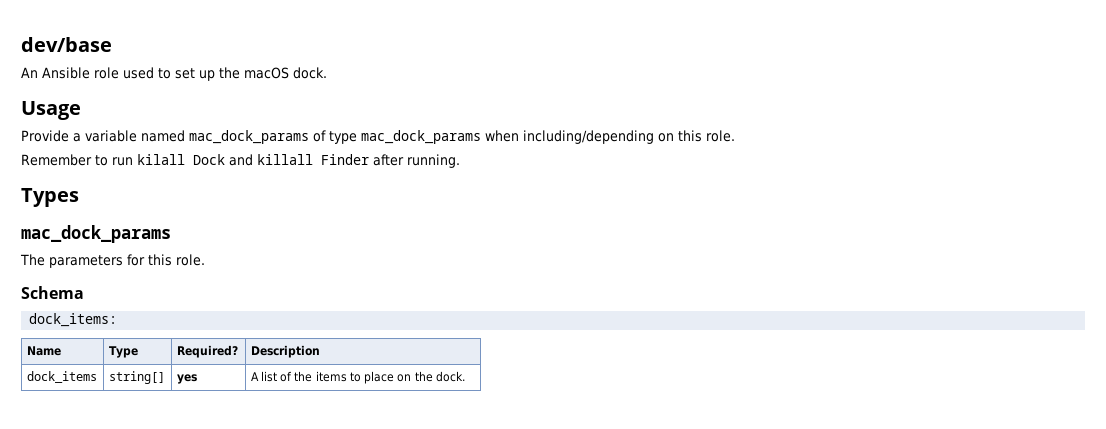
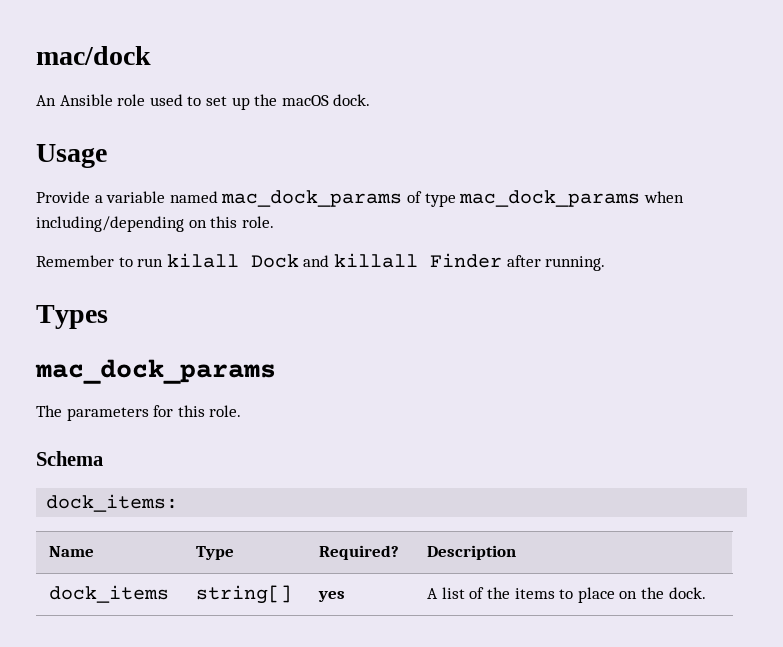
- dev/base
+ mac/dock

